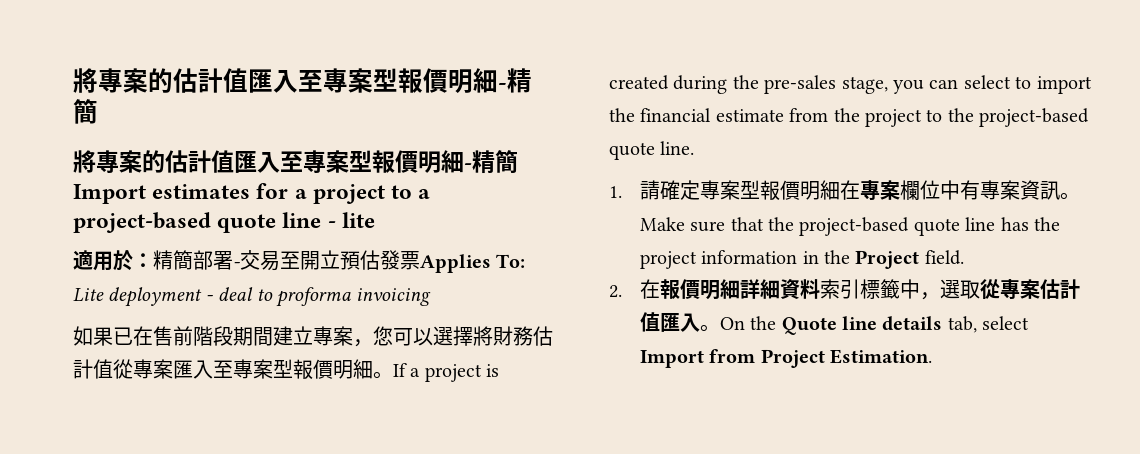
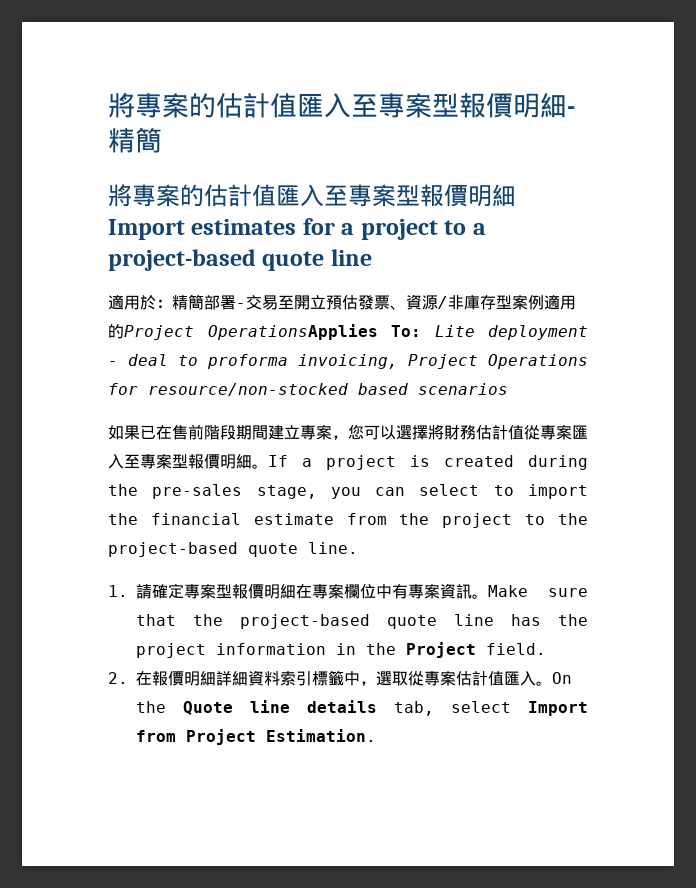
- 將專案的估計值匯入至專案型報價明細-精簡Import estimates for a project to a project-based quote line - lite
+ 將專案的估計值匯入至專案型報價明細Import estimates for a project to a project-based quote line
- 適用於：精簡部署-交易至開立預估發票Applies To: Lite deployment - deal to proforma invoicing
+ 適用於：精簡部署-交易至開立預估發票、資源/非庫存型案例適用的Project OperationsApplies To: Lite deployment - deal to proforma invoicing, Project Operations for resource/non-stocked based scenarios

